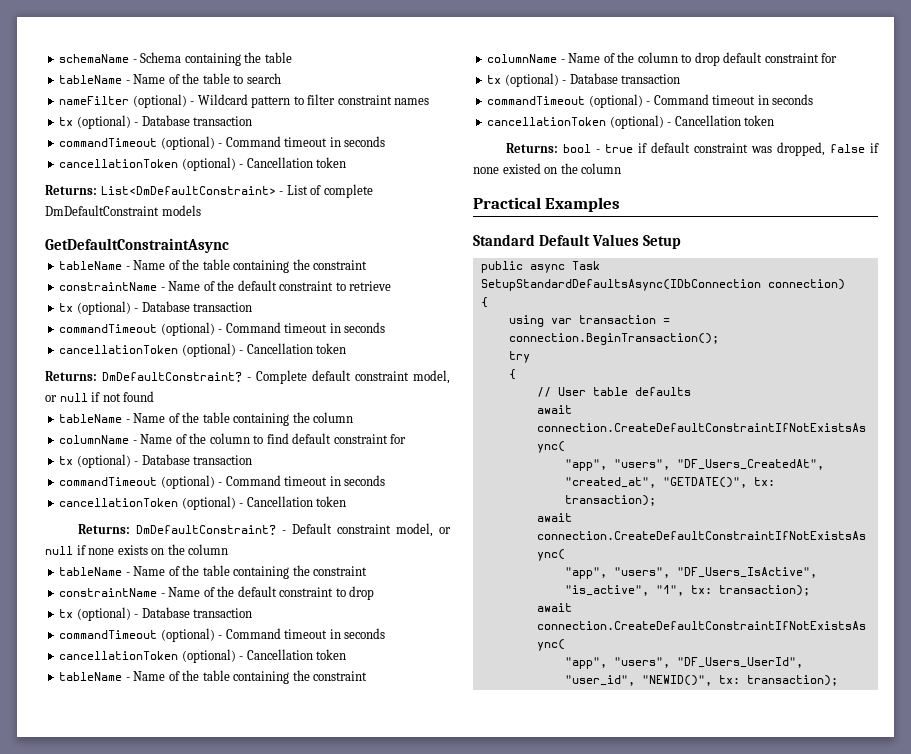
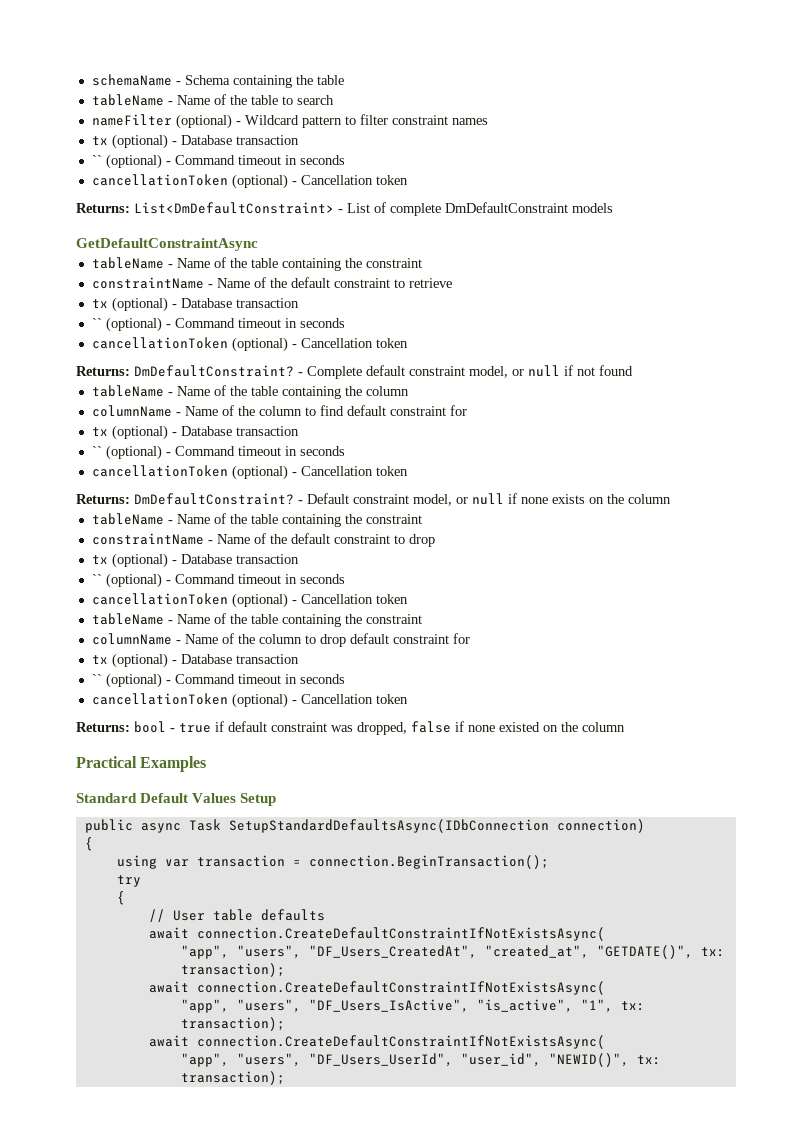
  nameFilter (optional) - Wildcard pattern to filter constraint names
  tx (optional) - Database transaction
- commandTimeout (optional) - Command timeout in seconds
+ `` (optional) - Command timeout in seconds
  constraintName - Name of the default constraint to retrieve
  tx (optional) - Database transaction
- commandTimeout (optional) - Command timeout in seconds
+ `` (optional) - Command timeout in seconds
  columnName - Name of the column to find default constraint for
  tx (optional) - Database transaction
- commandTimeout (optional) - Command timeout in seconds
+ `` (optional) - Command timeout in seconds
  constraintName - Name of the default constraint to drop
  tx (optional) - Database transaction
- commandTimeout (optional) - Command timeout in seconds
+ `` (optional) - Command timeout in seconds
  columnName - Name of the column to drop default constraint for
  tx (optional) - Database transaction
- commandTimeout (optional) - Command timeout in seconds
+ `` (optional) - Command timeout in seconds

